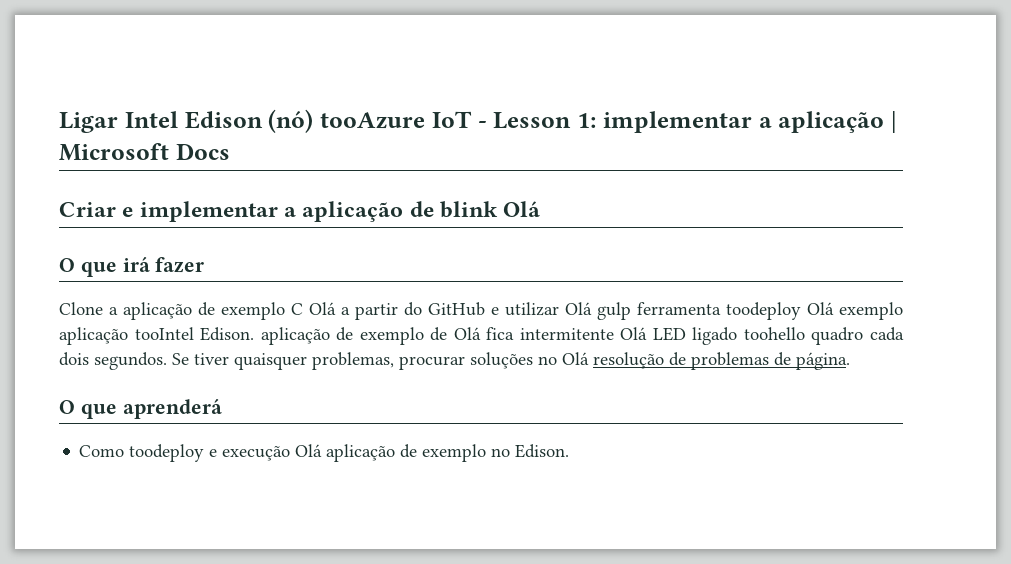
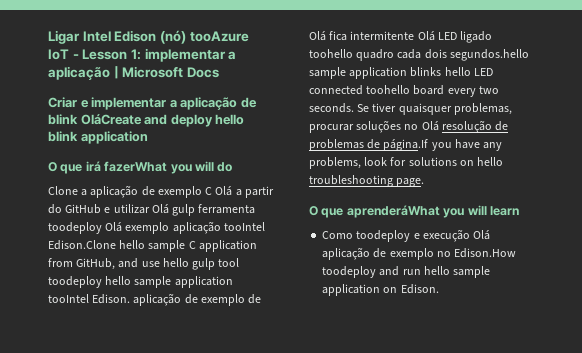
- Criar e implementar a aplicação de blink Olá
+ Criar e implementar a aplicação de blink OláCreate and deploy hello blink application
- O que irá fazer
+ O que irá fazerWhat you will do
- Clone a aplicação de exemplo C Olá a partir do GitHub e utilizar Olá gulp ferramenta toodeploy Olá exemplo aplicação tooIntel Edison. aplicação de exemplo de Olá fica intermitente Olá LED ligado toohello quadro cada dois segundos.
+ Clone a aplicação de exemplo C Olá a partir do GitHub e utilizar Olá gulp ferramenta toodeploy Olá exemplo aplicação tooIntel Edison.Clone hello sample C application from GitHub, and use hello gulp tool toodeploy hello sample application tooIntel Edison. aplicação de exemplo de Olá fica intermitente Olá LED ligado toohello quadro cada dois segundos.hello sample application blinks hello LED connected toohello board every two seconds.
- Se tiver quaisquer problemas, procurar soluções no Olá resolução de problemas de página.
- O que aprenderá
+ Se tiver quaisquer problemas, procurar soluções no Olá resolução de problemas de página.If you have any problems, look for solutions on hello troubleshooting page.
+ O que aprenderáWhat you will learn
- Como toodeploy e execução Olá aplicação de exemplo no Edison.
+ Como toodeploy e execução Olá aplicação de exemplo no Edison.How toodeploy and run hello sample application on Edison.

